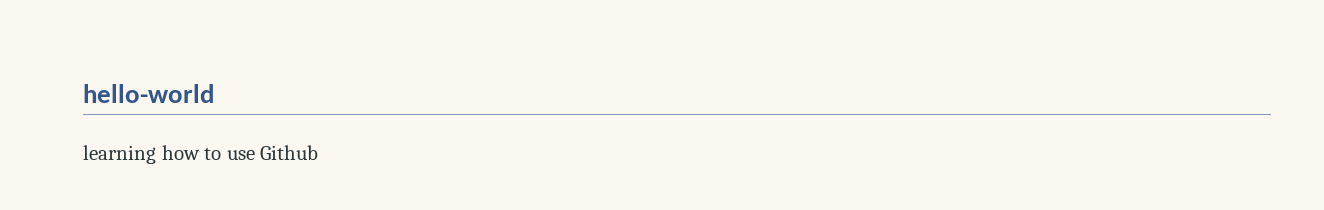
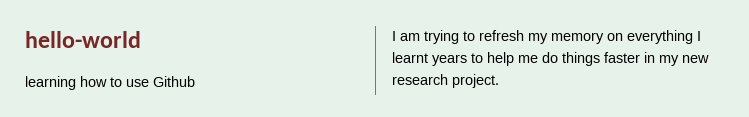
+ I am trying to refresh my memory on everything I learnt years to help me do things faster in my new research project.

